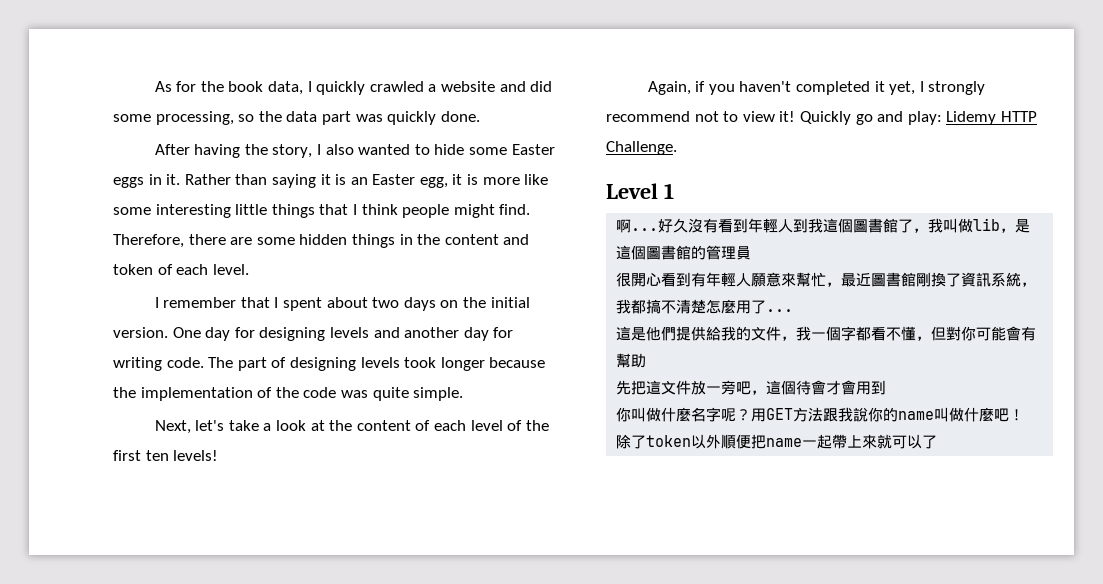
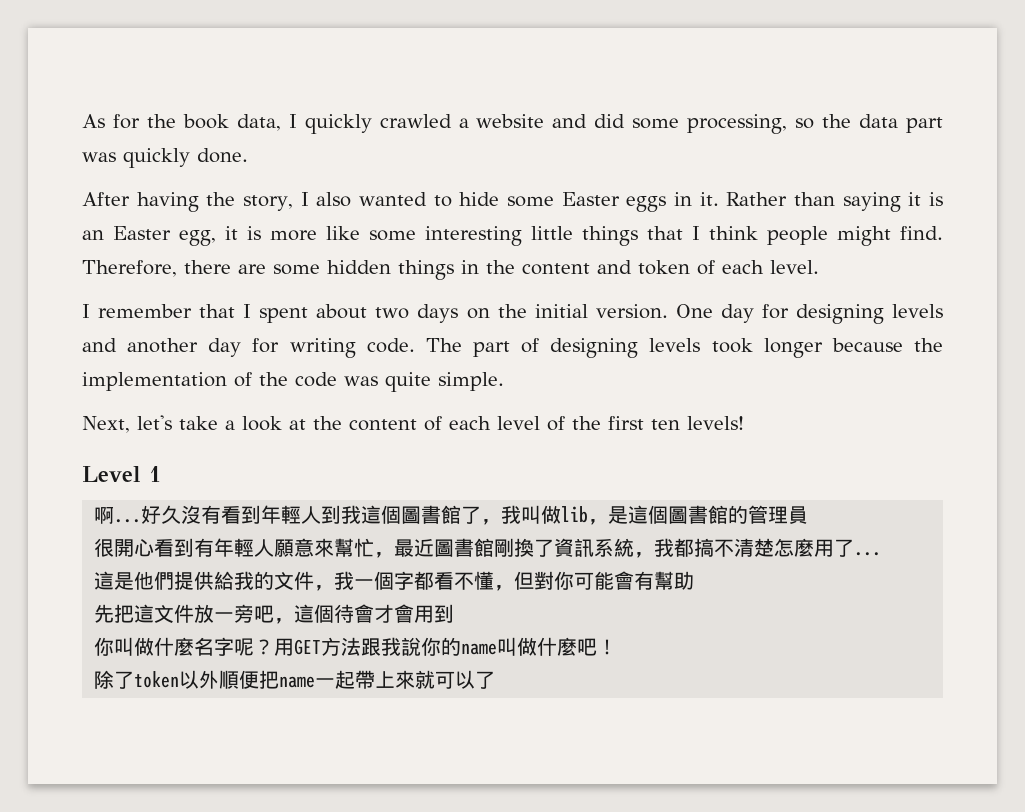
- Again, if you haven't completed it yet, I strongly recommend not to view it! Quickly go and play: Lidemy HTTP Challenge.

